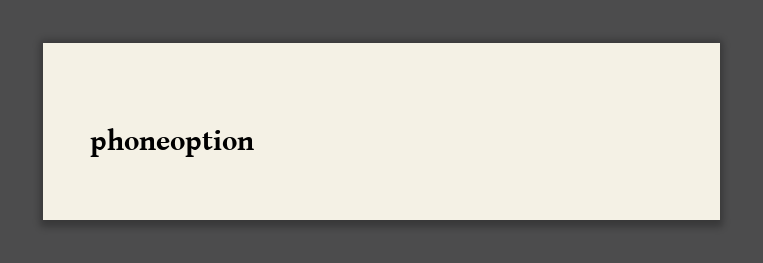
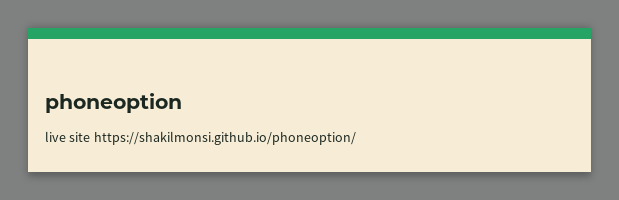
+ live site https://shakilmonsi.github.io/phoneoption/

